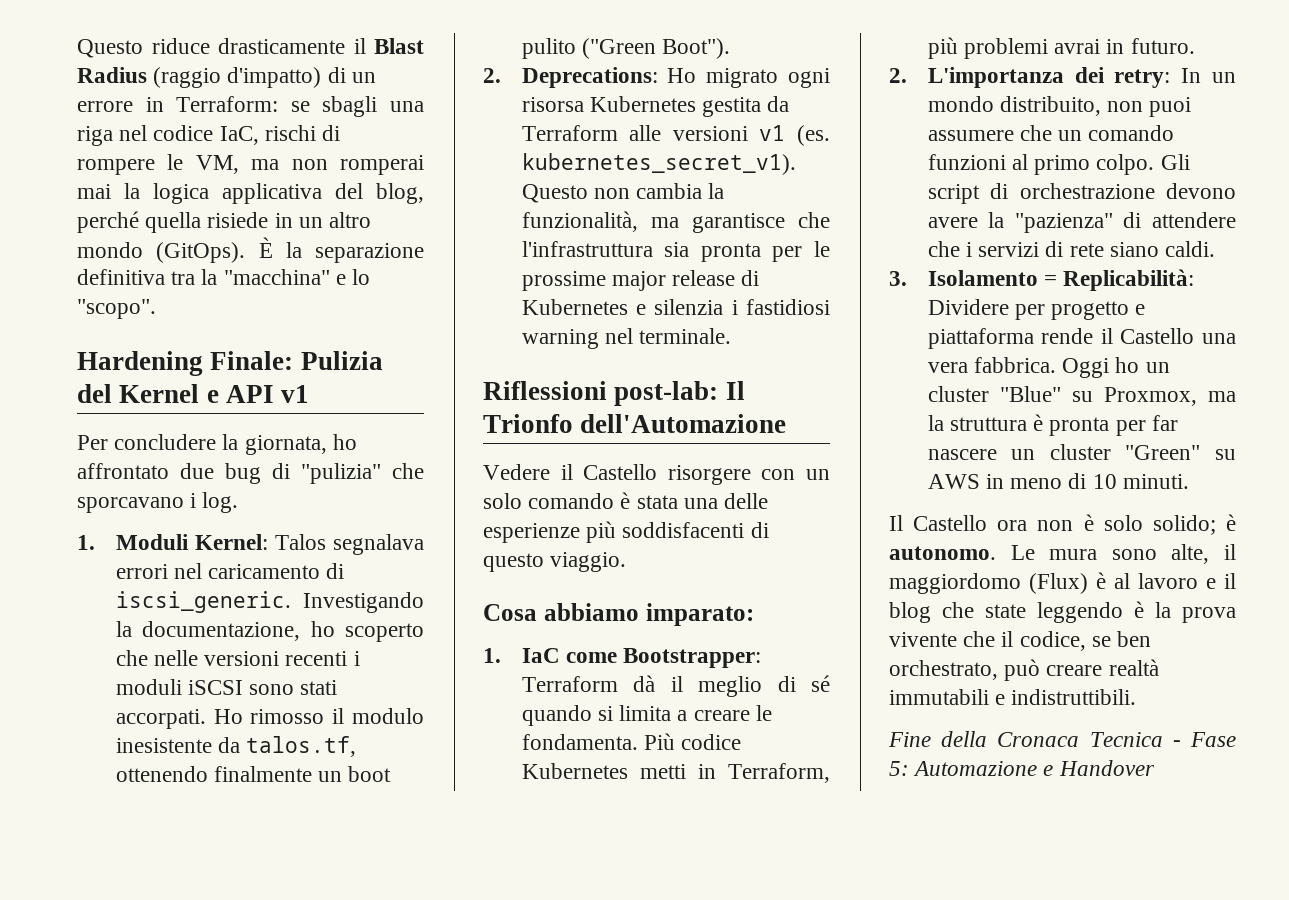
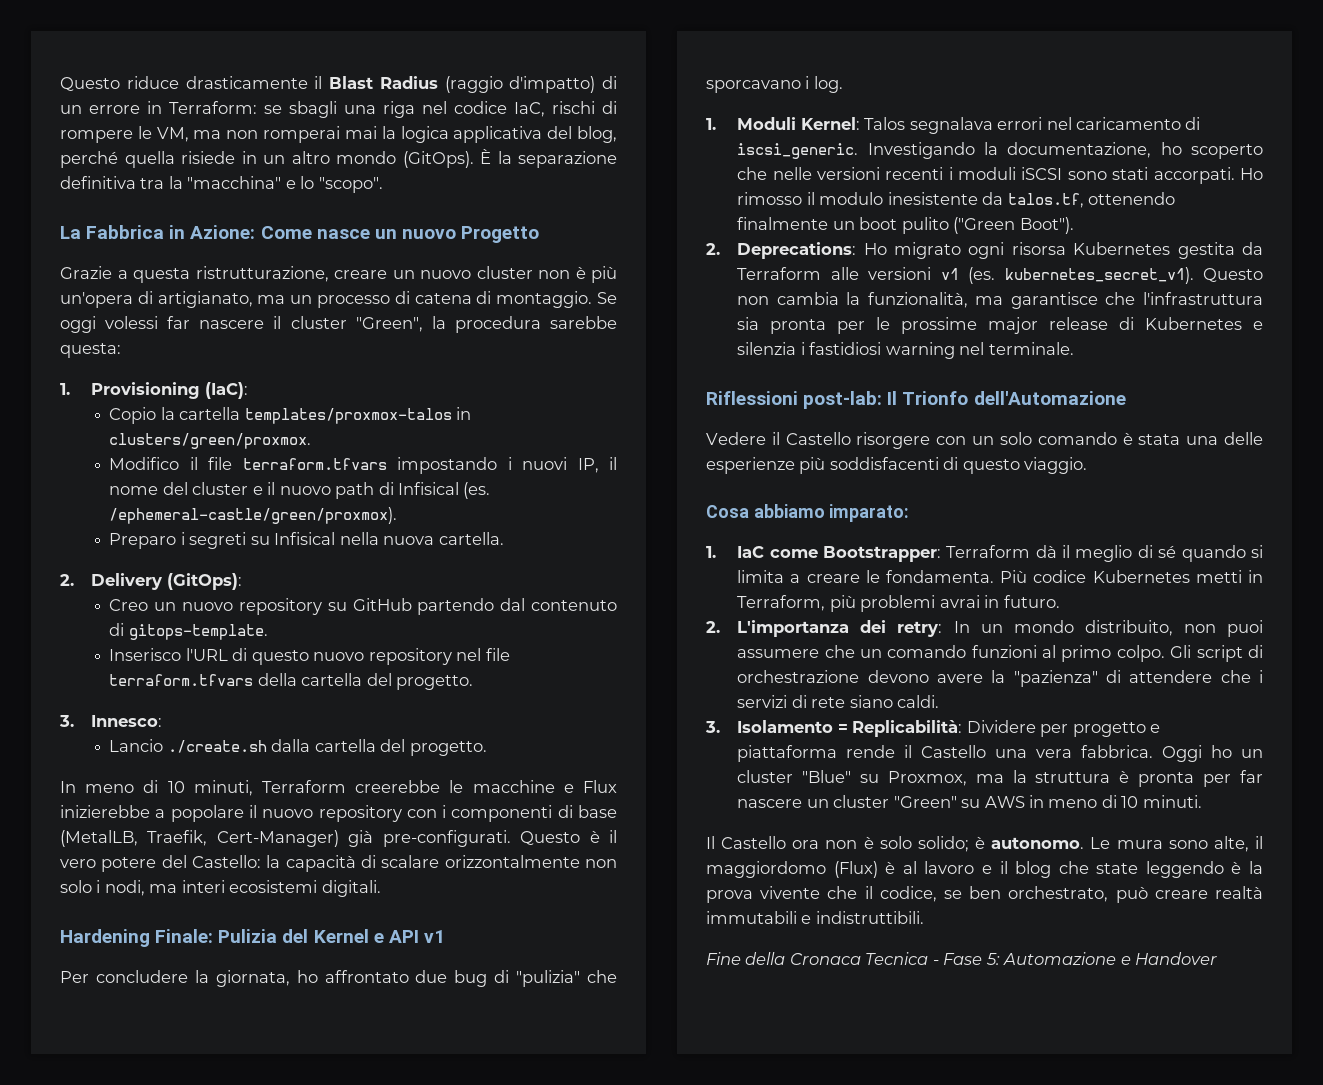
+ La Fabbrica in Azione: Come nasce un nuovo Progetto
+ Grazie a questa ristrutturazione, creare un nuovo cluster non è più un'opera di artigianato, ma un processo di catena di montaggio. Se oggi volessi far nascere il cluster "Green", la procedura sarebbe questa:
+ 1. Provisioning (IaC):
+ Copio la cartella templates/proxmox-talos in clusters/green/proxmox.
+ Modifico il file terraform.tfvars impostando i nuovi IP, il nome del cluster e il nuovo path di Infisical (es. /ephemeral-castle/green/proxmox).
+ Preparo i segreti su Infisical nella nuova cartella.
+ 2. Delivery (GitOps):
+ Creo un nuovo repository su GitHub partendo dal contenuto di gitops-template.
+ Inserisco l'URL di questo nuovo repository nel file terraform.tfvars della cartella del progetto.
+ 3. Innesco:
+ Lancio ./create.sh dalla cartella del progetto.
+ In meno di 10 minuti, Terraform creerebbe le macchine e Flux inizierebbe a popolare il nuovo repository con i componenti di base (MetalLB, Traefik, Cert-Manager) già pre-configurati. Questo è il vero potere del Castello: la capacità di scalare orizzontalmente non solo i nodi, ma interi ecosistemi digitali.

